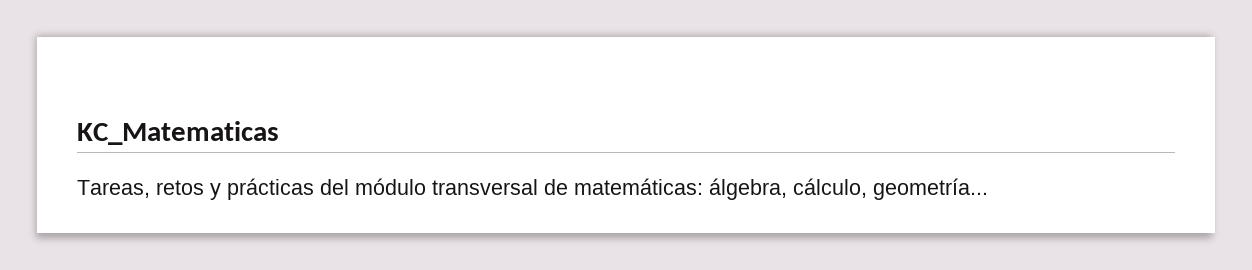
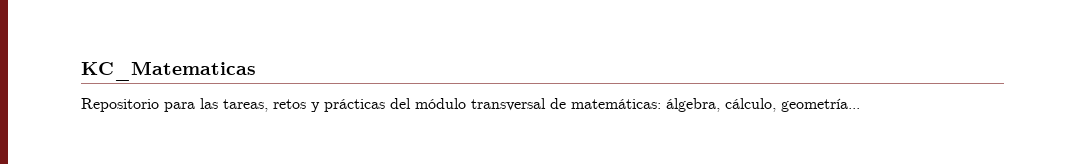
- Tareas, retos y prácticas del módulo transversal de matemáticas: álgebra, cálculo, geometría...
+ Repositorio para las tareas, retos y prácticas del módulo transversal de matemáticas: álgebra, cálculo, geometría...

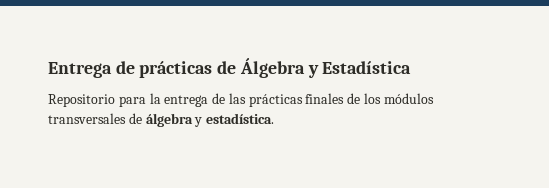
- KC_Matematicas
- Repositorio para las tareas, retos y prácticas del módulo transversal de matemáticas: álgebra, cálculo, geometría...
+ Entrega de prácticas de Álgebra y Estadística
+ Repositorio para la entrega de las prácticas finales de los módulos transversales de álgebra y estadística.

